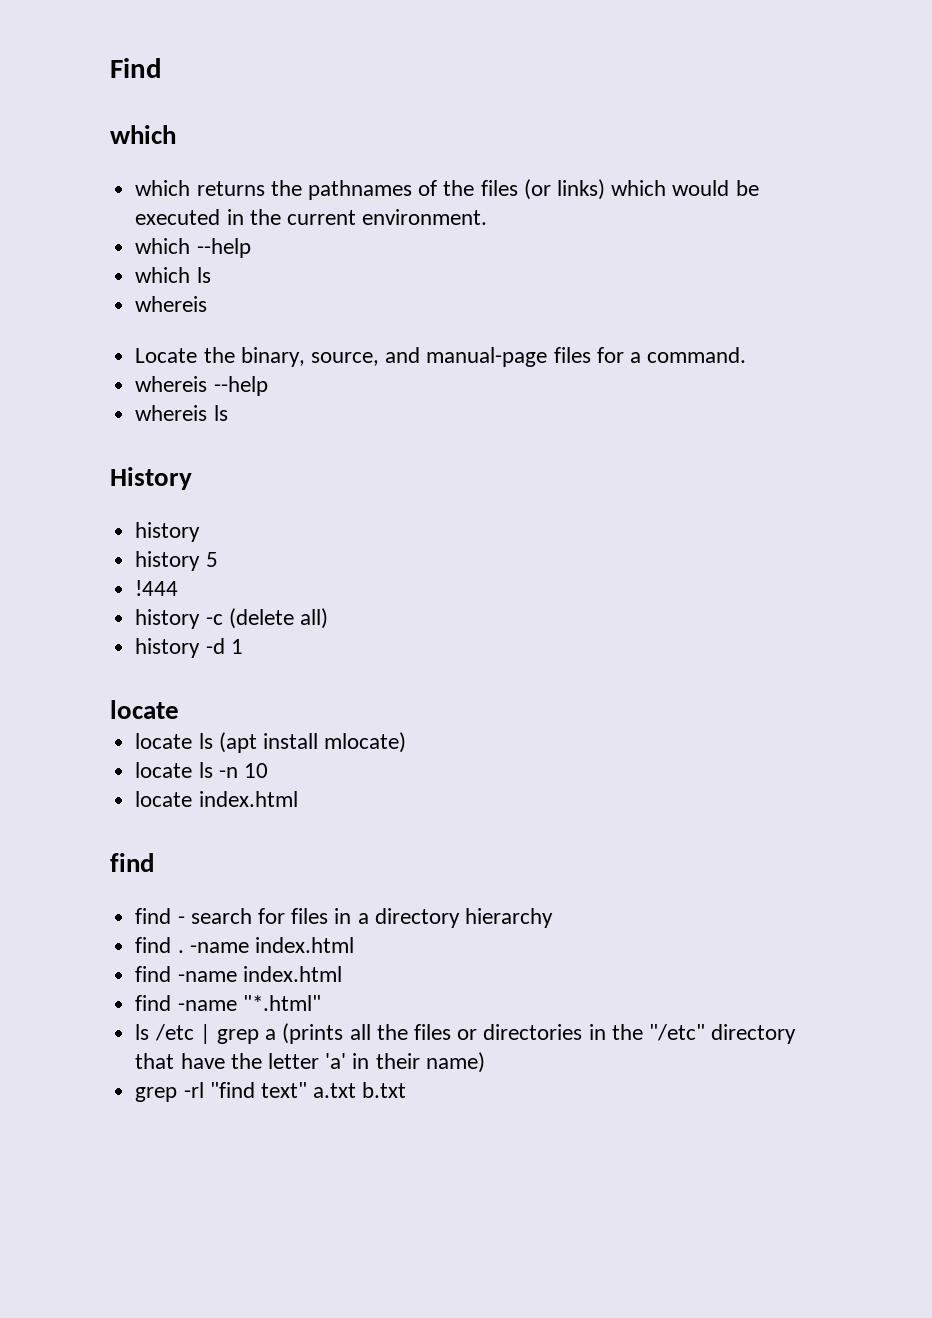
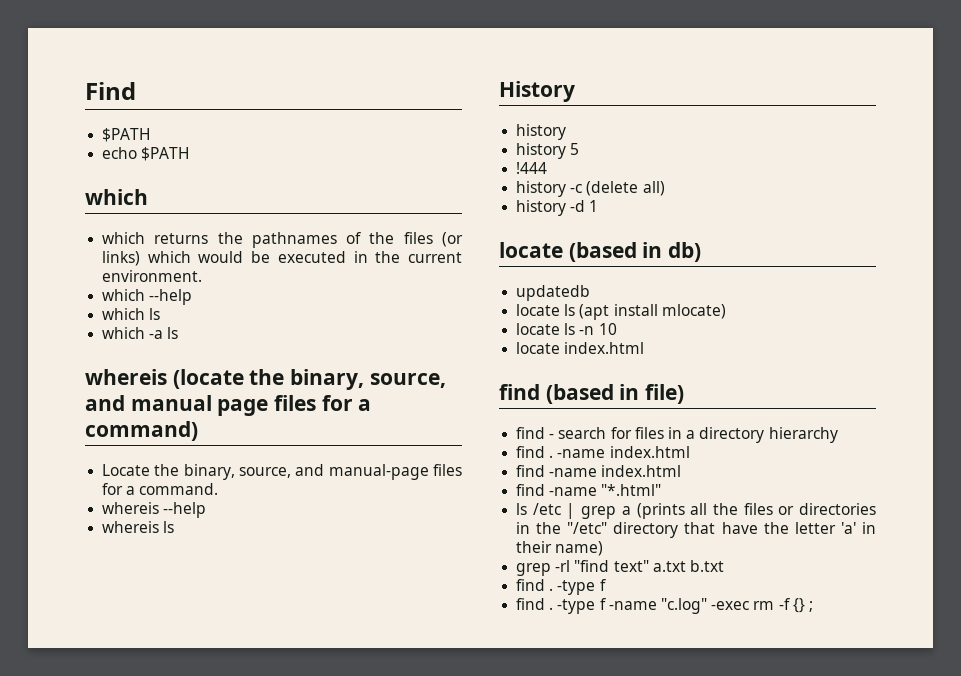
  Find
+ $PATH
+ echo $PATH
  which ls
- whereis
+ which -a ls
+ whereis (locate the binary, source, and manual page files for a command)
  history -d 1
- locate
+ locate (based in db)
+ updatedb
  locate index.html
- find
+ find (based in file)
  grep -rl "find text" a.txt b.txt
+ find . -type f
+ find . -type f -name "c.log" -exec rm -f {} ;

